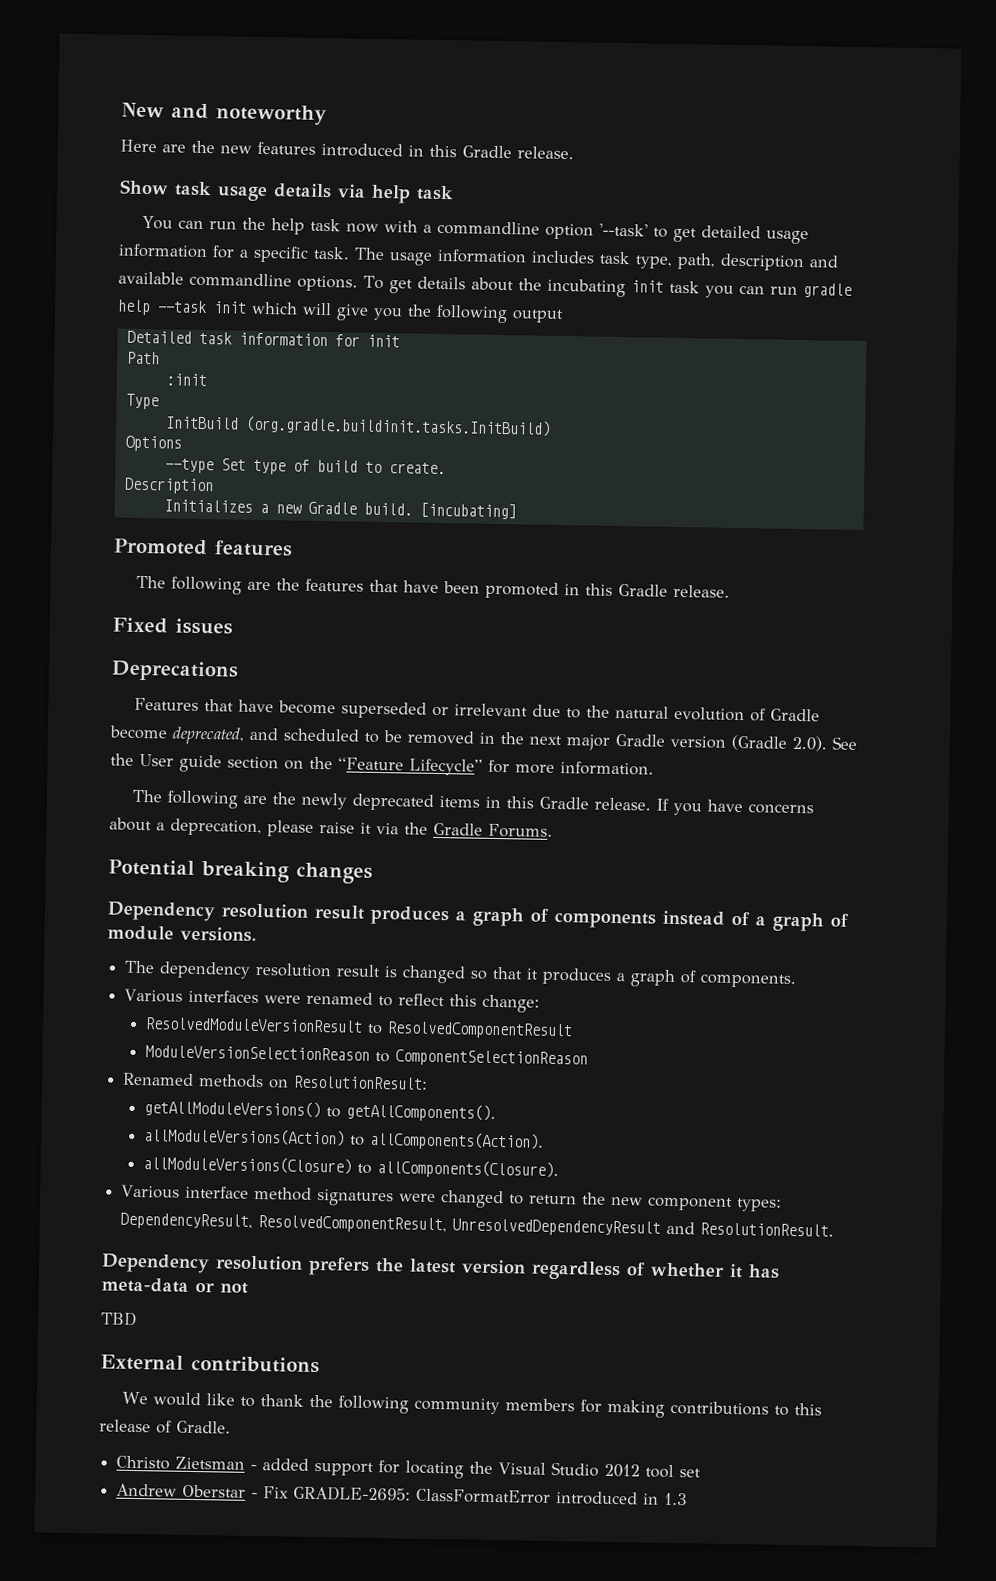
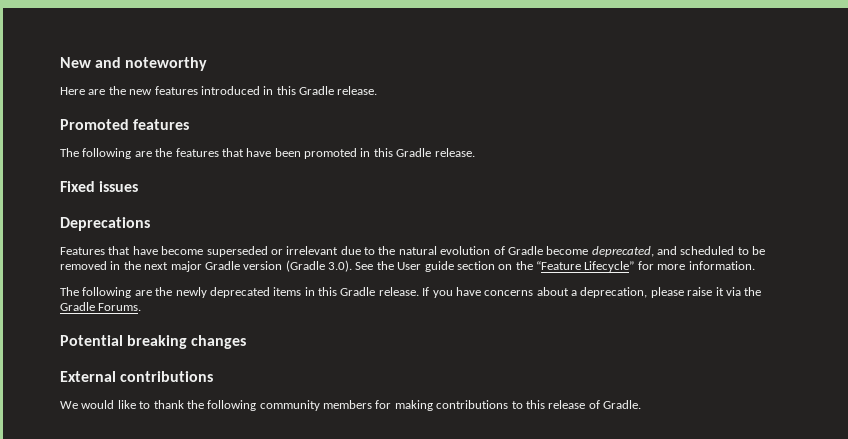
- Show task usage details via help task
- You can run the help task now with a commandline option '--task' to get detailed usage information for a specific task. The usage information includes task type, path, description and available commandline options. To get details about the incubating init task you can run gradle help --task init which will give you the following output
- Detailed task information for init
- Path
- :init
- Type
- InitBuild (org.gradle.buildinit.tasks.InitBuild)
- Options
- --type Set type of build to create.
- Description
- Initializes a new Gradle build. [incubating]
- Features that have become superseded or irrelevant due to the natural evolution of Gradle become deprecated, and scheduled to be removed in the next major Gradle version (Gradle 2.0). See the User guide section on the “Feature Lifecycle” for more information.
+ Features that have become superseded or irrelevant due to the natural evolution of Gradle become deprecated, and scheduled to be removed in the next major Gradle version (Gradle 3.0). See the User guide section on the “Feature Lifecycle” for more information.
- Dependency resolution result produces a graph of components instead of a graph of module versions.
- The dependency resolution result is changed so that it produces a graph of components.
- Various interfaces were renamed to reflect this change:
- ResolvedModuleVersionResult to ResolvedComponentResult
- ModuleVersionSelectionReason to ComponentSelectionReason
- Renamed methods on ResolutionResult:
- getAllModuleVersions() to getAllComponents().
- allModuleVersions(Action) to allComponents(Action).
- allModuleVersions(Closure) to allComponents(Closure).
- Various interface method signatures were changed to return the new component types: DependencyResult, ResolvedComponentResult, UnresolvedDependencyResult and ResolutionResult.
- Dependency resolution prefers the latest version regardless of whether it has meta-data or not
- TBD
- Christo Zietsman - added support for locating the Visual Studio 2012 tool set
- Andrew Oberstar - Fix GRADLE-2695: ClassFormatError introduced in 1.3

